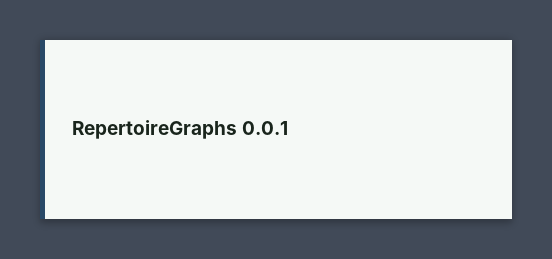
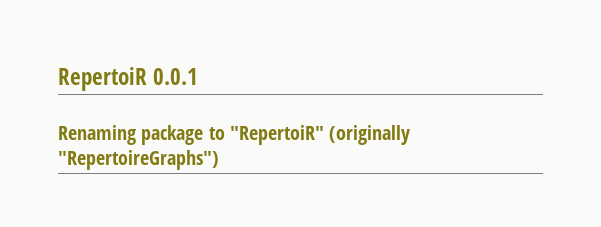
- RepertoireGraphs 0.0.1
+ RepertoiR 0.0.1
+ Renaming package to "RepertoiR" (originally "RepertoireGraphs")

